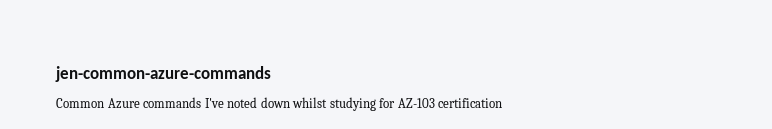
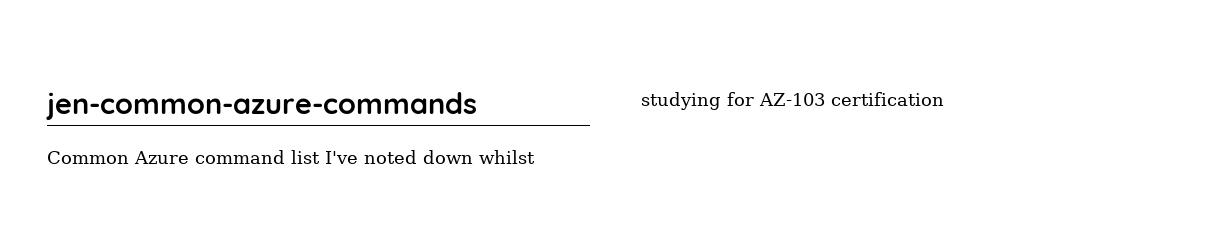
- Common Azure commands I've noted down whilst studying for AZ-103 certification
+ Common Azure command list I've noted down whilst studying for AZ-103 certification

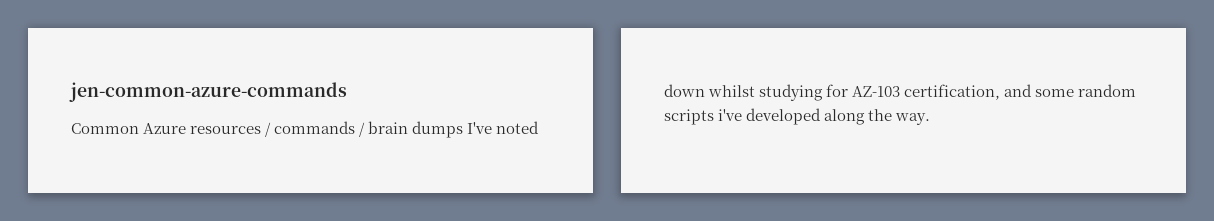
- Common Azure command list I've noted down whilst studying for AZ-103 certification
+ Common Azure resources / commands / brain dumps I've noted down whilst studying for AZ-103 certification, and some random scripts i've developed along the way.

